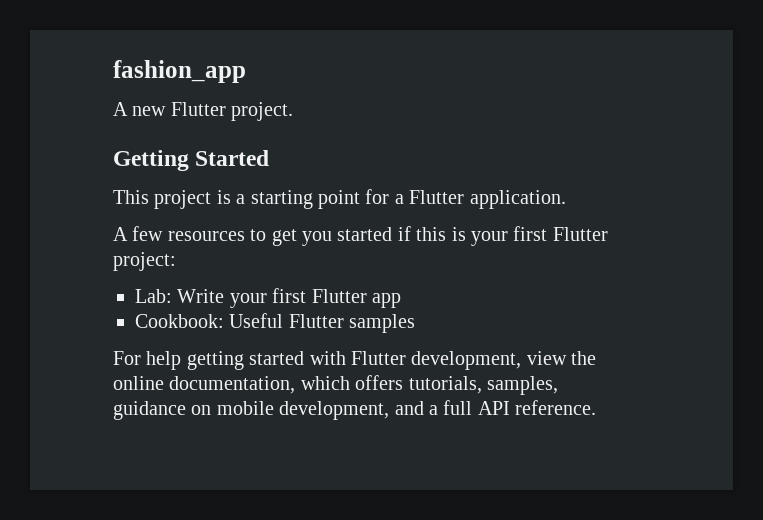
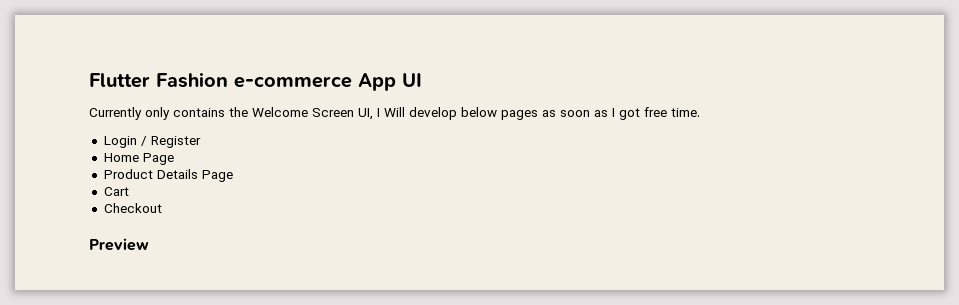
- fashion_app
- A new Flutter project.
- Getting Started
- This project is a starting point for a Flutter application.
- A few resources to get you started if this is your first Flutter project:
- Lab: Write your first Flutter app
- Cookbook: Useful Flutter samples
- For help getting started with Flutter development, view the online documentation, which offers tutorials, samples, guidance on mobile development, and a full API reference.
+ Flutter Fashion e-commerce App UI
+ Currently only contains the Welcome Screen UI, I Will develop below pages as soon as I got free time.
+ Login / Register
+ Home Page
+ Product Details Page
+ Cart
+ Checkout
+ Preview

